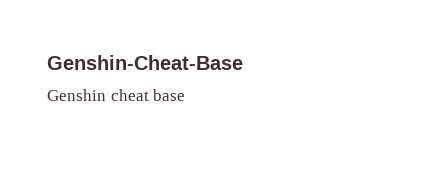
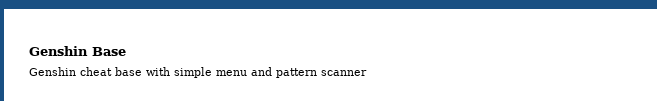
- Genshin-Cheat-Base
+ Genshin Base
- Genshin cheat base
+ Genshin cheat base with simple menu and pattern scanner

